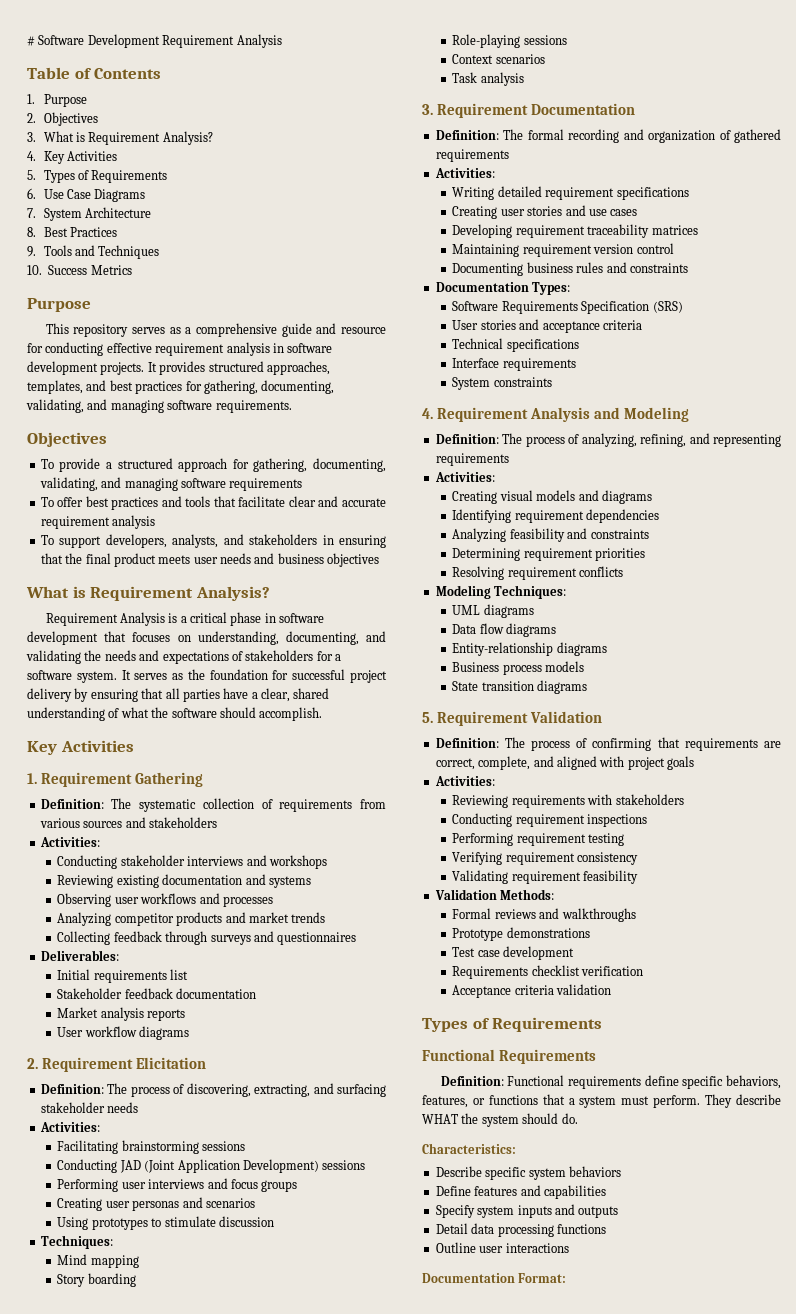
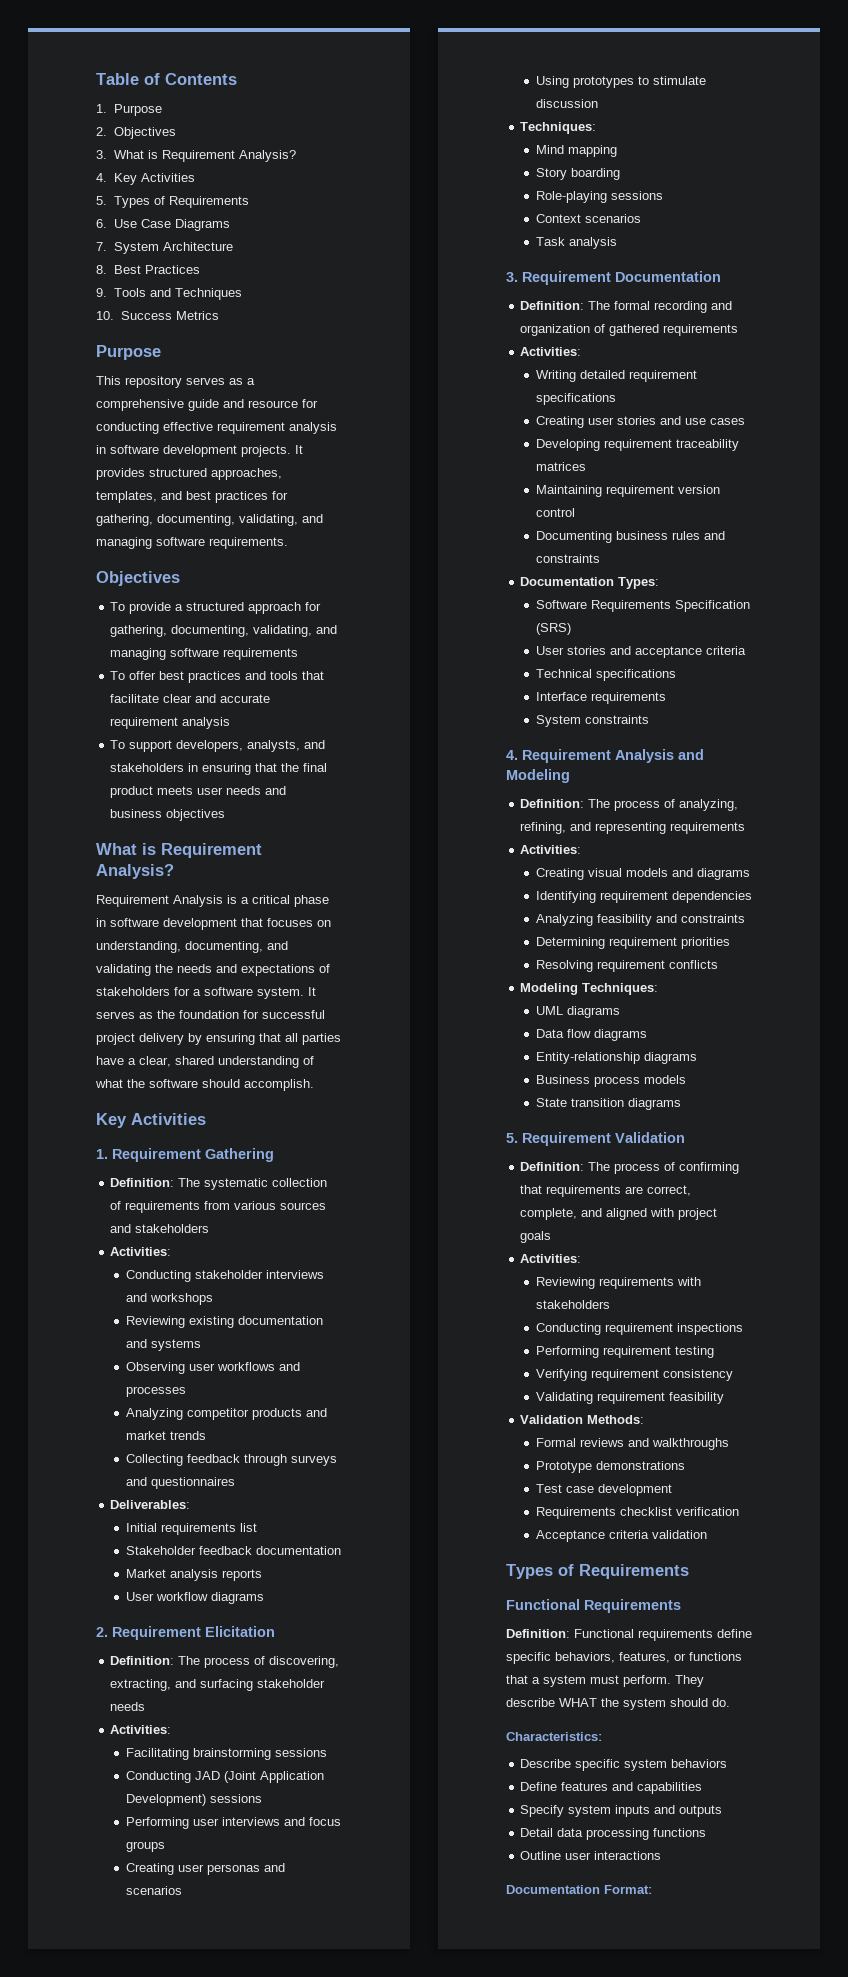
- # Software Development Requirement Analysis

